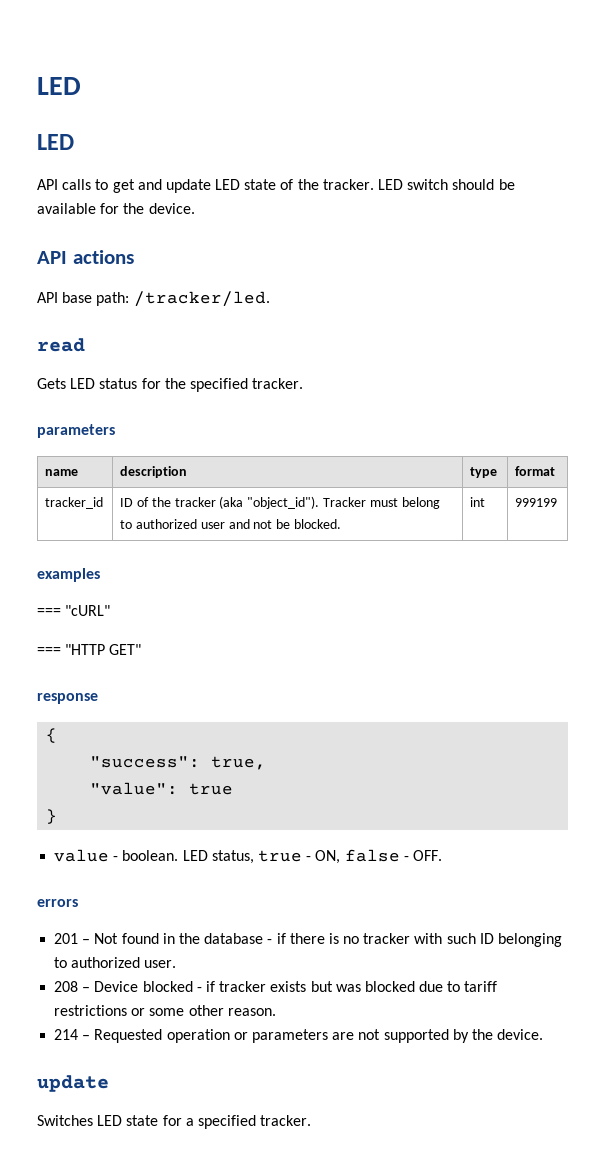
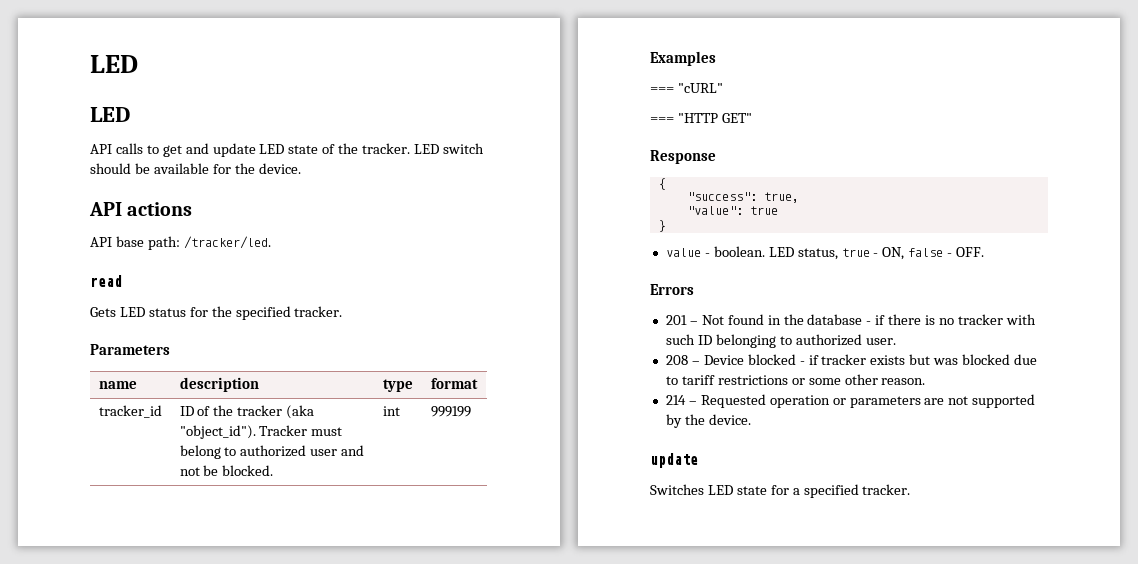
  Gets LED status for the specified tracker.
- parameters
+ Parameters
- examples
+ Examples
- response
+ Response
- errors
+ Errors

